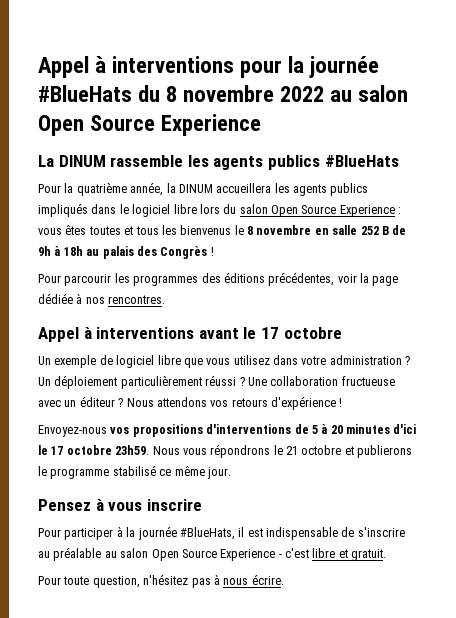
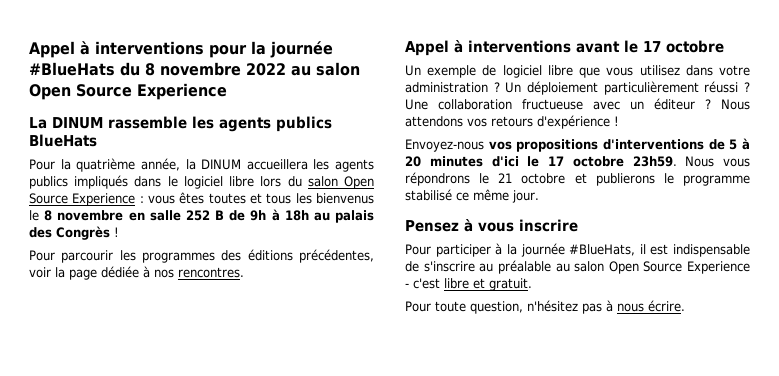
- La DINUM rassemble les agents publics #BlueHats
+ La DINUM rassemble les agents publics BlueHats

